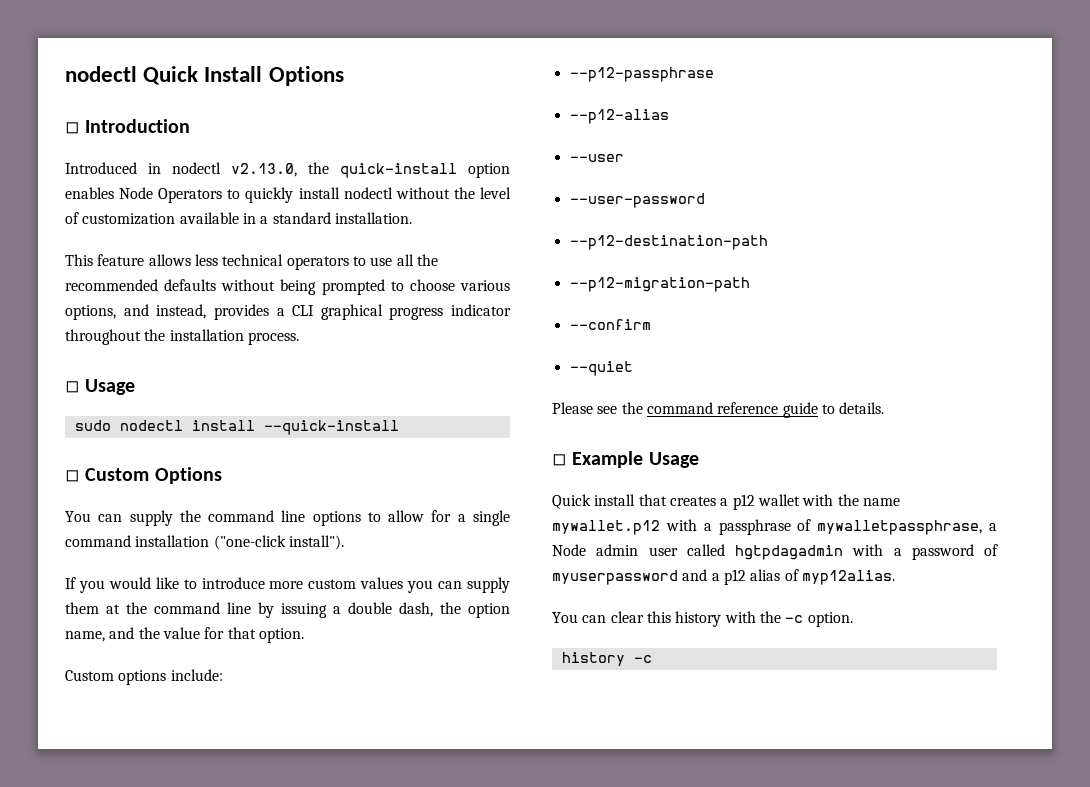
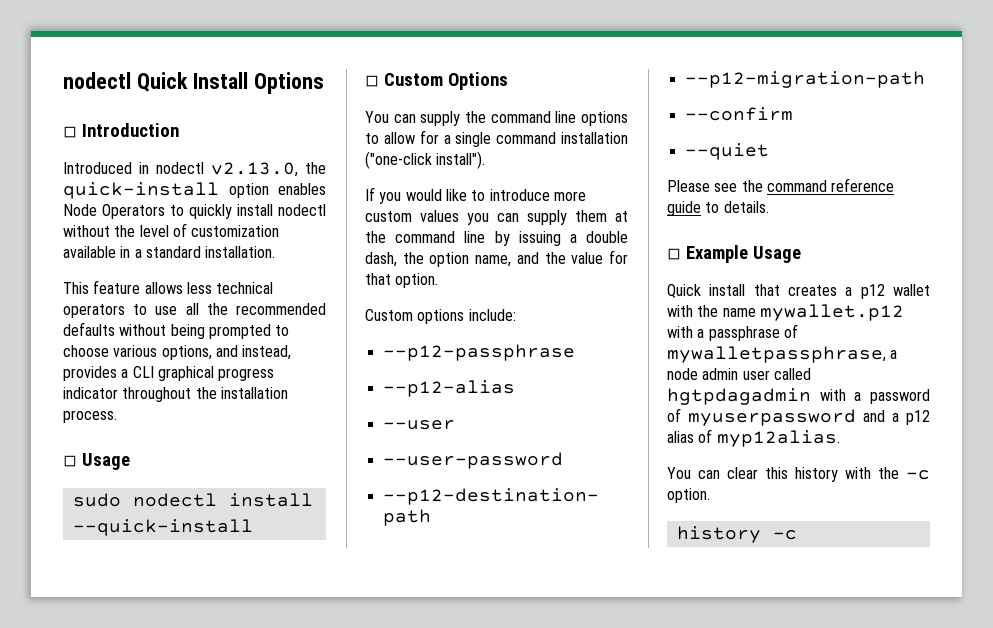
- Quick install that creates a p12 wallet with the name mywallet.p12 with a passphrase of mywalletpassphrase, a Node admin user called hgtpdagadmin with a password of myuserpassword and a p12 alias of myp12alias.
+ Quick install that creates a p12 wallet with the name mywallet.p12 with a passphrase of mywalletpassphrase, a node admin user called hgtpdagadmin with a password of myuserpassword and a p12 alias of myp12alias.

